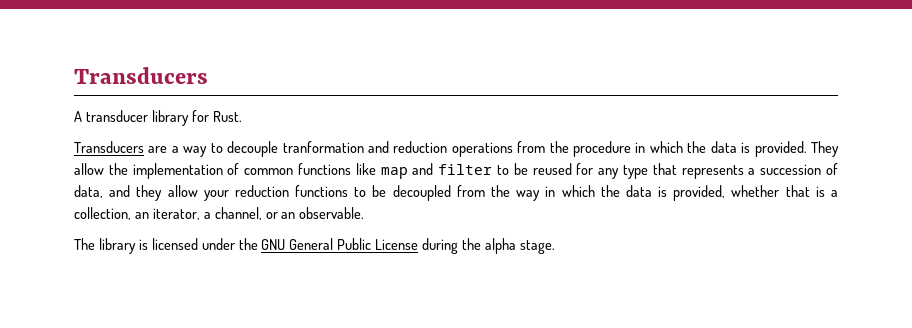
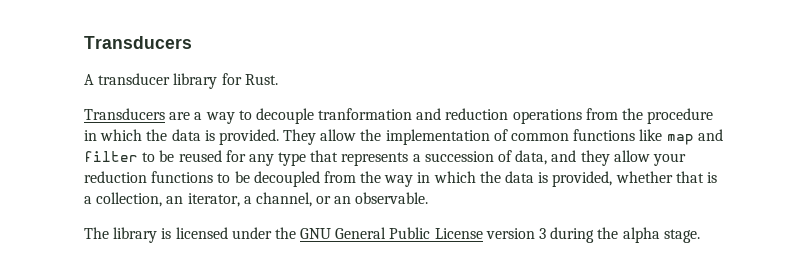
- The library is licensed under the GNU General Public License during the alpha stage.
+ The library is licensed under the GNU General Public License version 3 during the alpha stage.

